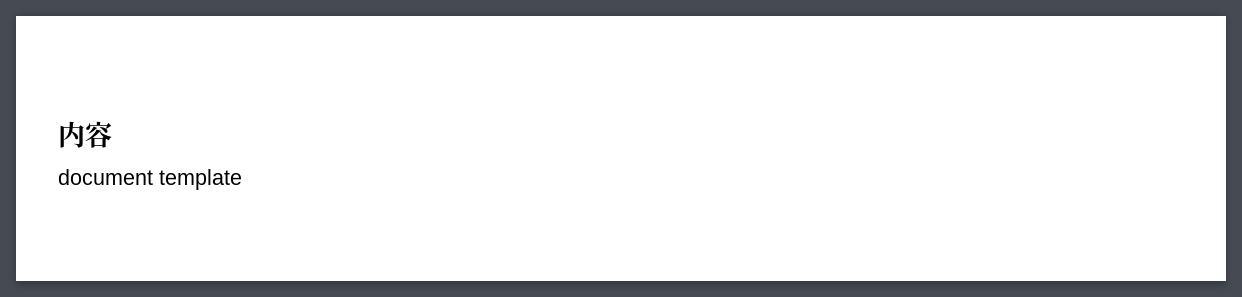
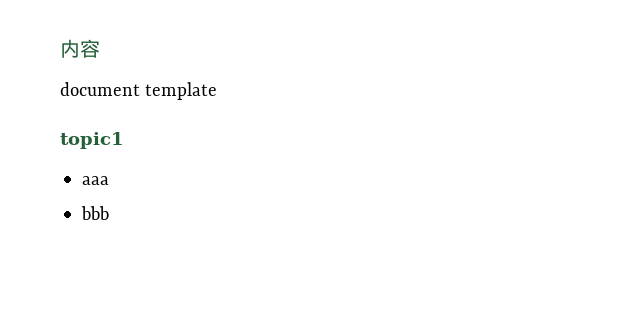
+ topic1
+ aaa
+ bbb

